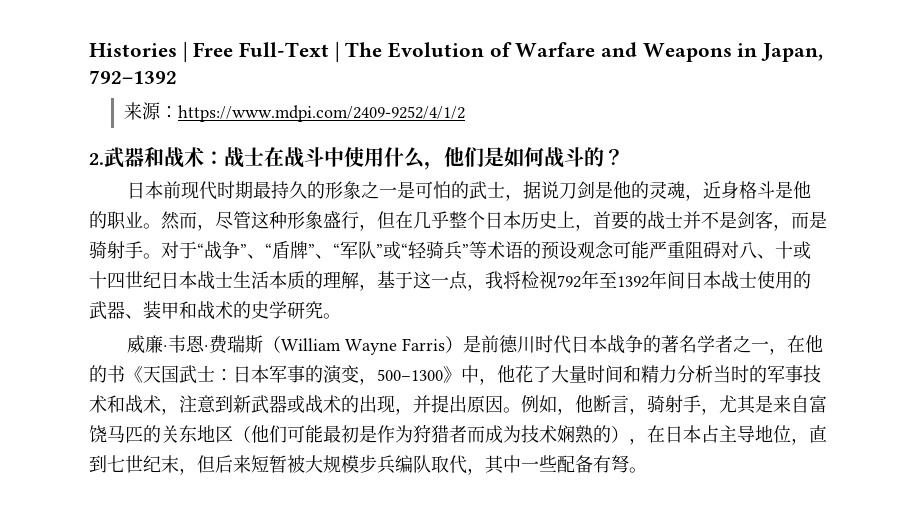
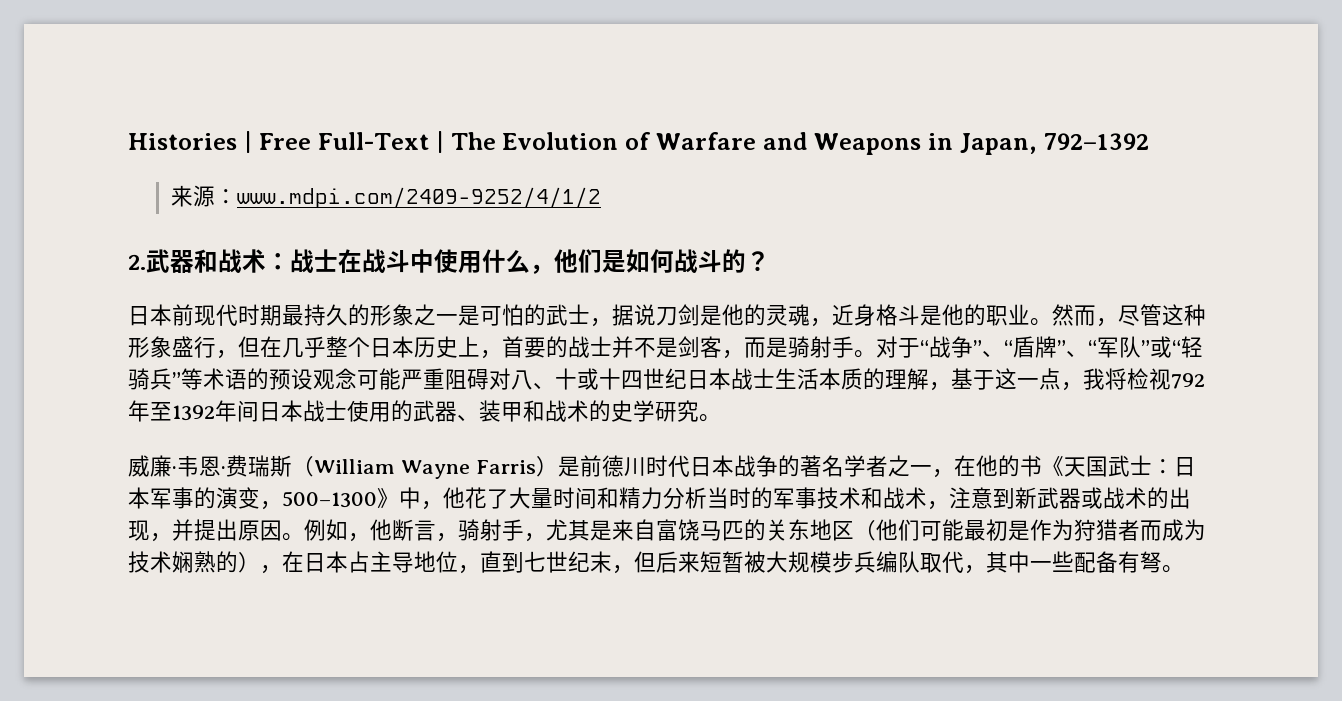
- 来源：https://www.mdpi.com/2409-9252/4/1/2
+ 来源：www.mdpi.com/2409-9252/4/1/2

